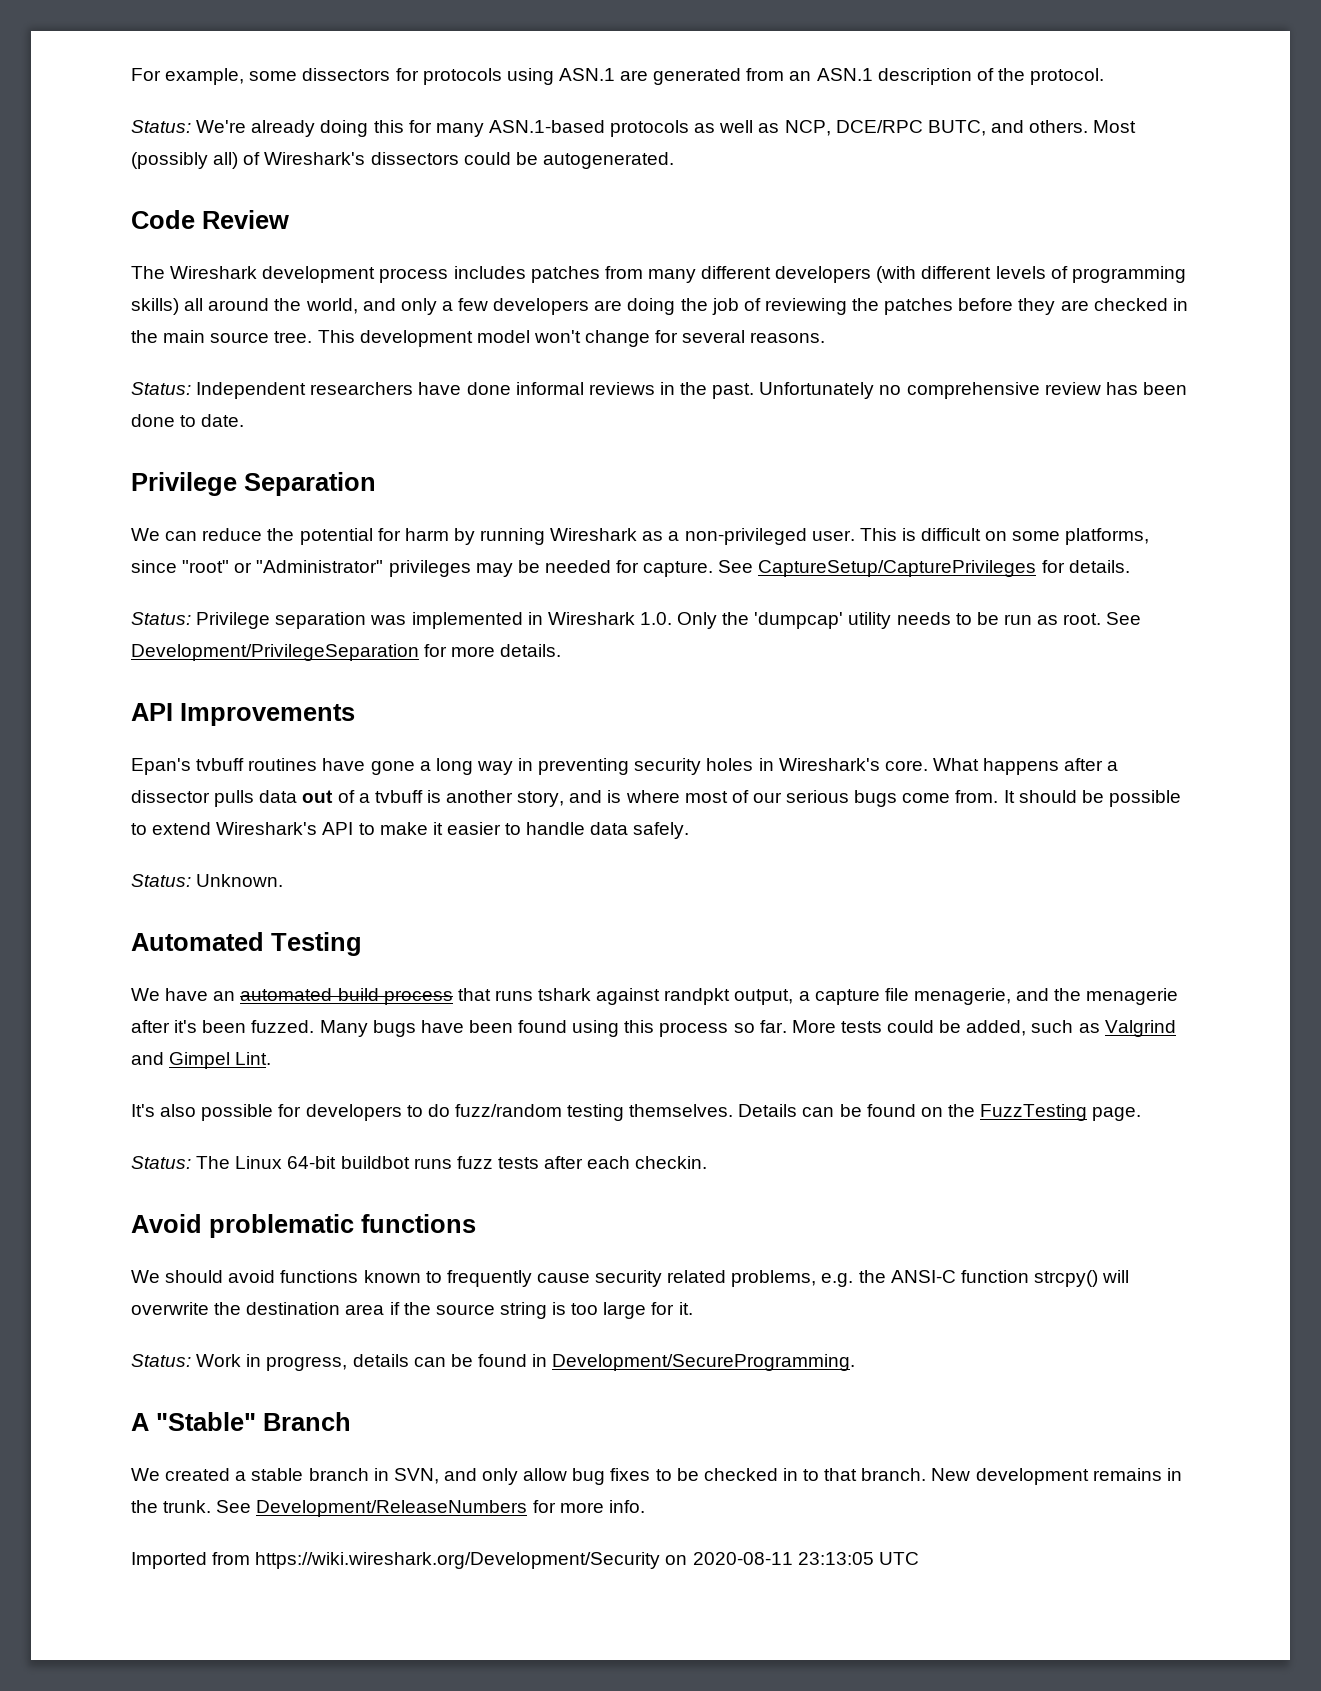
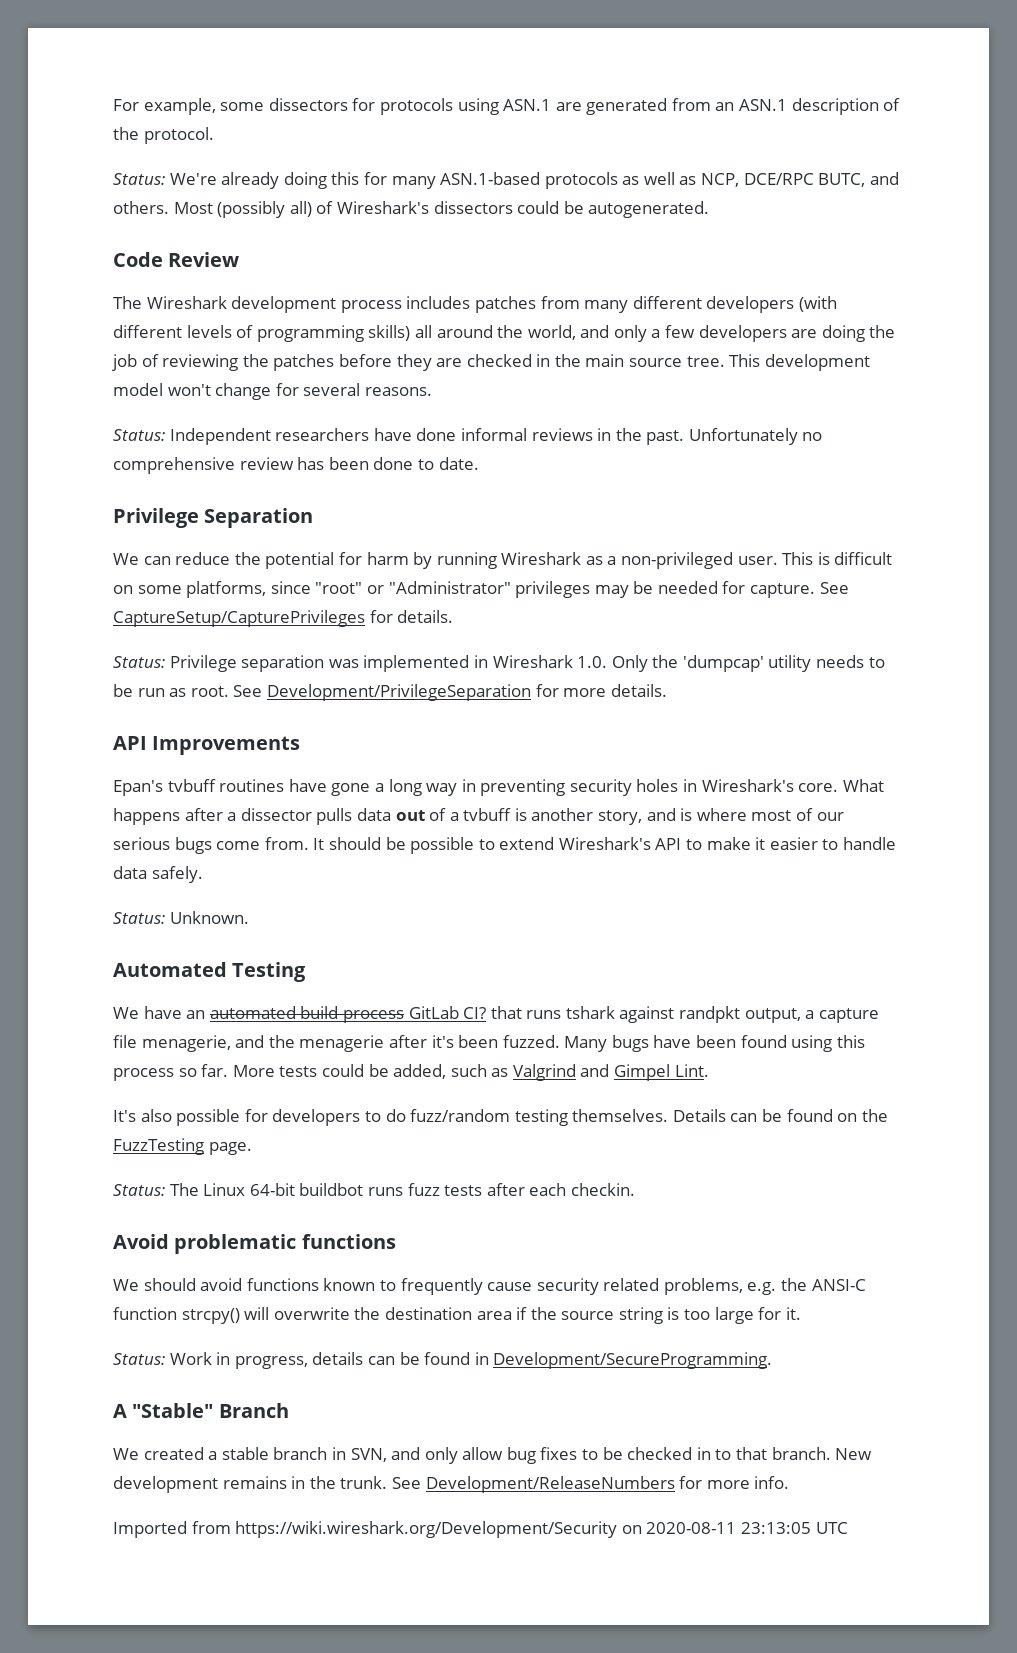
- We have an automated build process that runs tshark against randpkt output, a capture file menagerie, and the menagerie after it's been fuzzed.
+ We have an automated build process GitLab CI? that runs tshark against randpkt output, a capture file menagerie, and the menagerie after it's been fuzzed.

